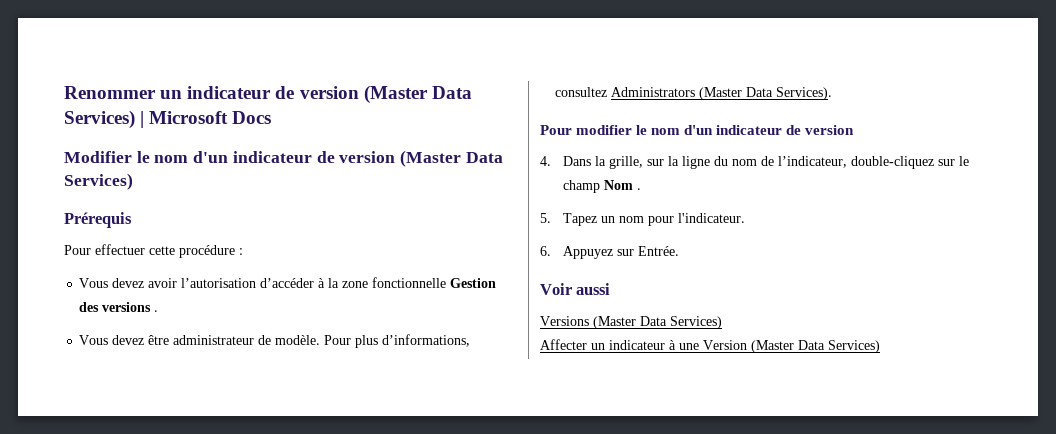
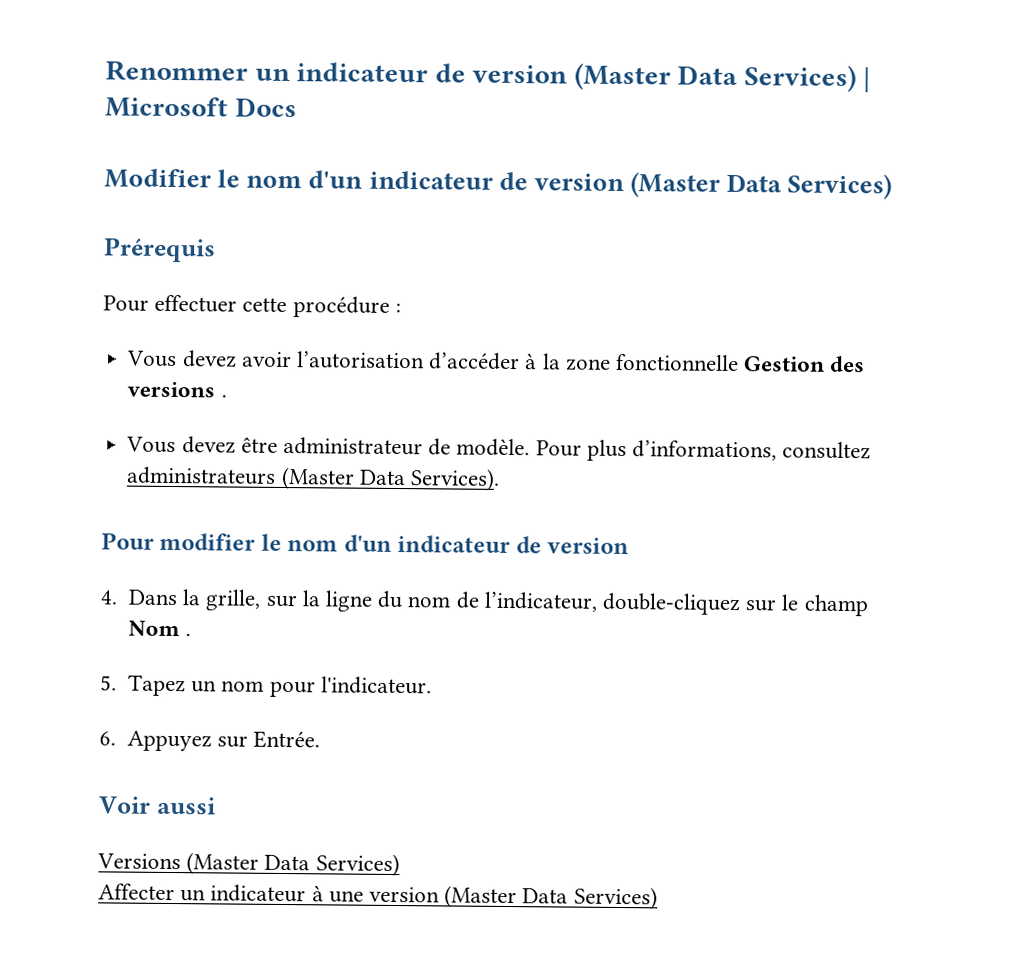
- Pour plus d’informations, consultez Administrators (Master Data Services).
+ Pour plus d’informations, consultez administrateurs (Master Data Services).
- Affecter un indicateur à une Version (Master Data Services)
+ Affecter un indicateur à une version (Master Data Services)

